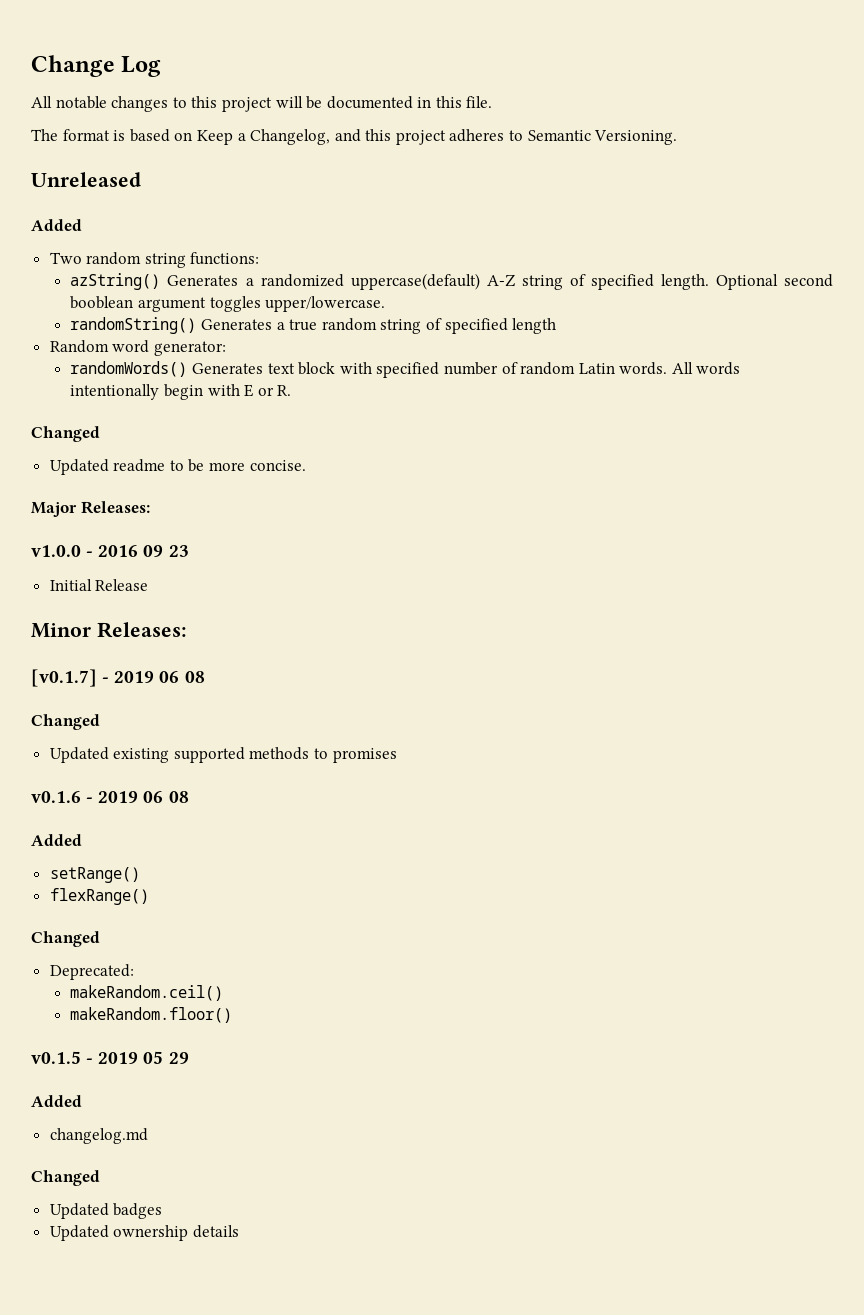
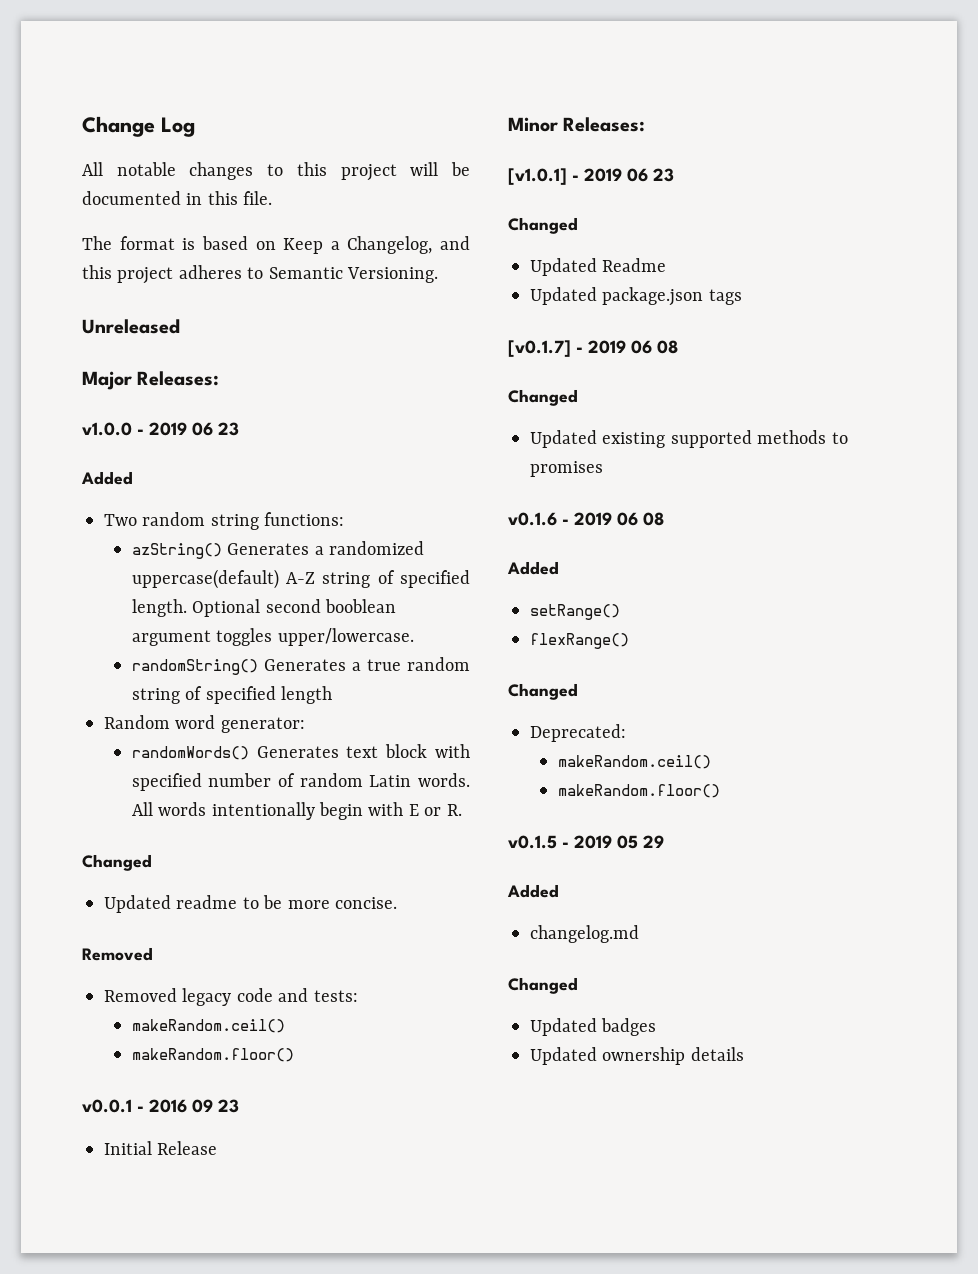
+ Major Releases:
+ v1.0.0 - 2019 06 23
  Updated readme to be more concise.
- Major Releases:
- v1.0.0 - 2016 09 23
+ Removed
+ Removed legacy code and tests:
+ makeRandom.ceil()
+ makeRandom.floor()
+ v0.0.1 - 2016 09 23
+ [v1.0.1] - 2019 06 23
+ Changed
+ Updated Readme
+ Updated package.json tags

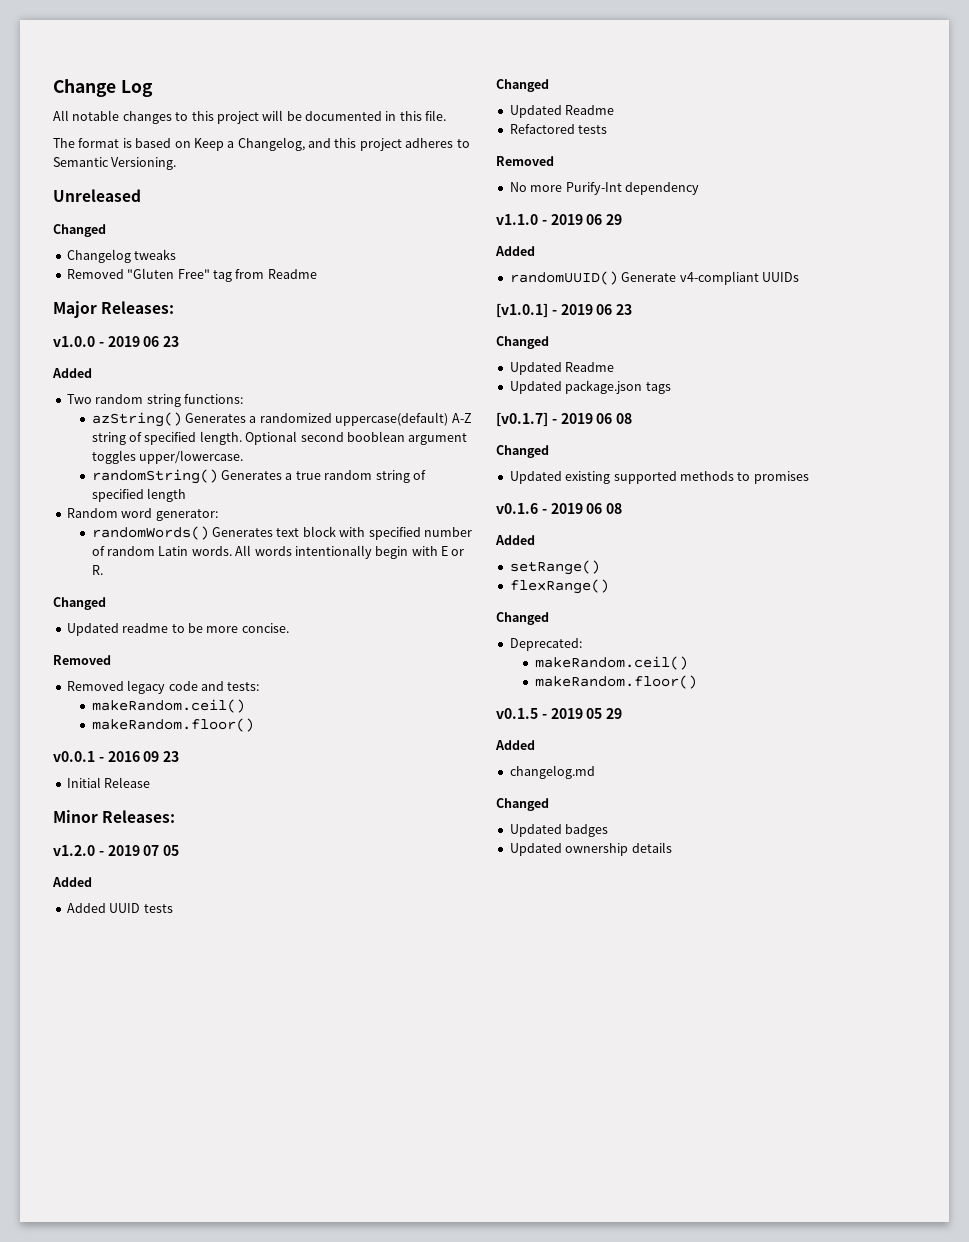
  Unreleased
+ Changed
+ Changelog tweaks
+ Removed "Gluten Free" tag from Readme
+ v1.2.0 - 2019 07 05
+ Added
+ Added UUID tests
+ Changed
+ Updated Readme
+ Refactored tests
+ Removed
+ No more Purify-Int dependency
+ v1.1.0 - 2019 06 29
+ Added
+ randomUUID() Generate v4-compliant UUIDs

